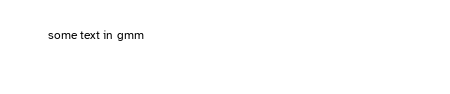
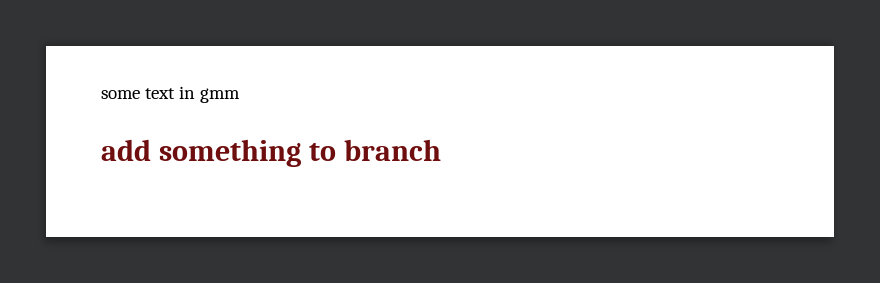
+ add something to branch

